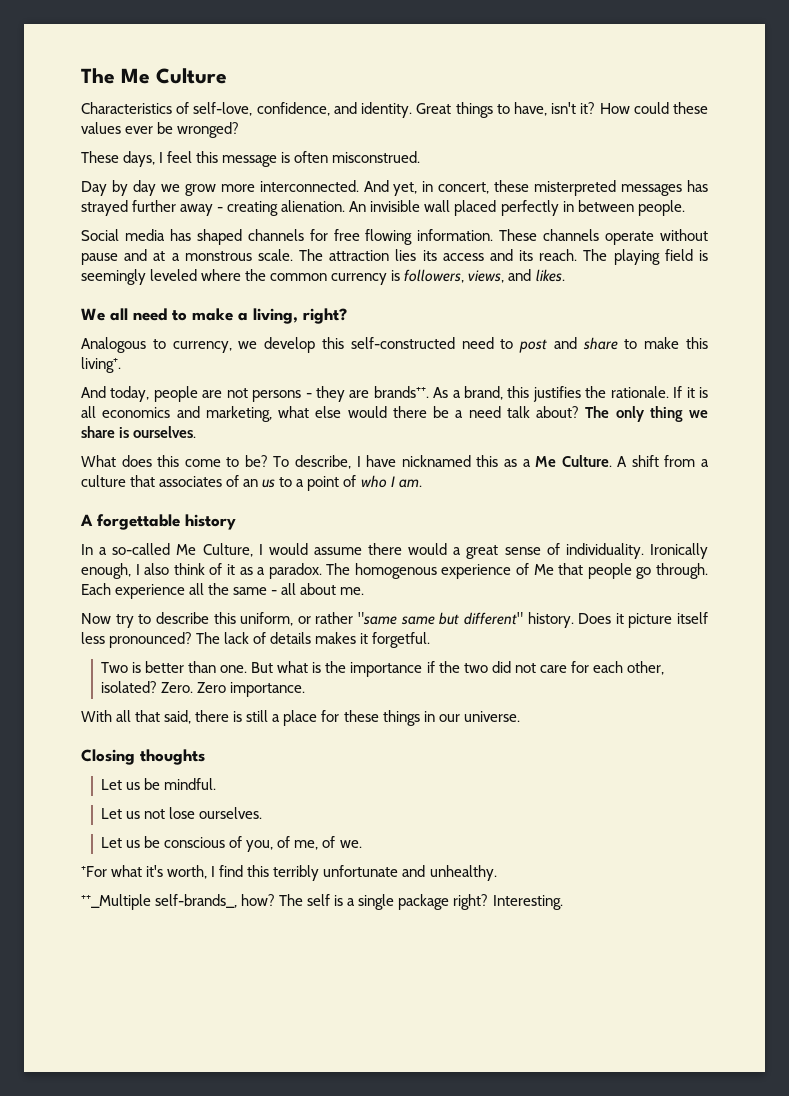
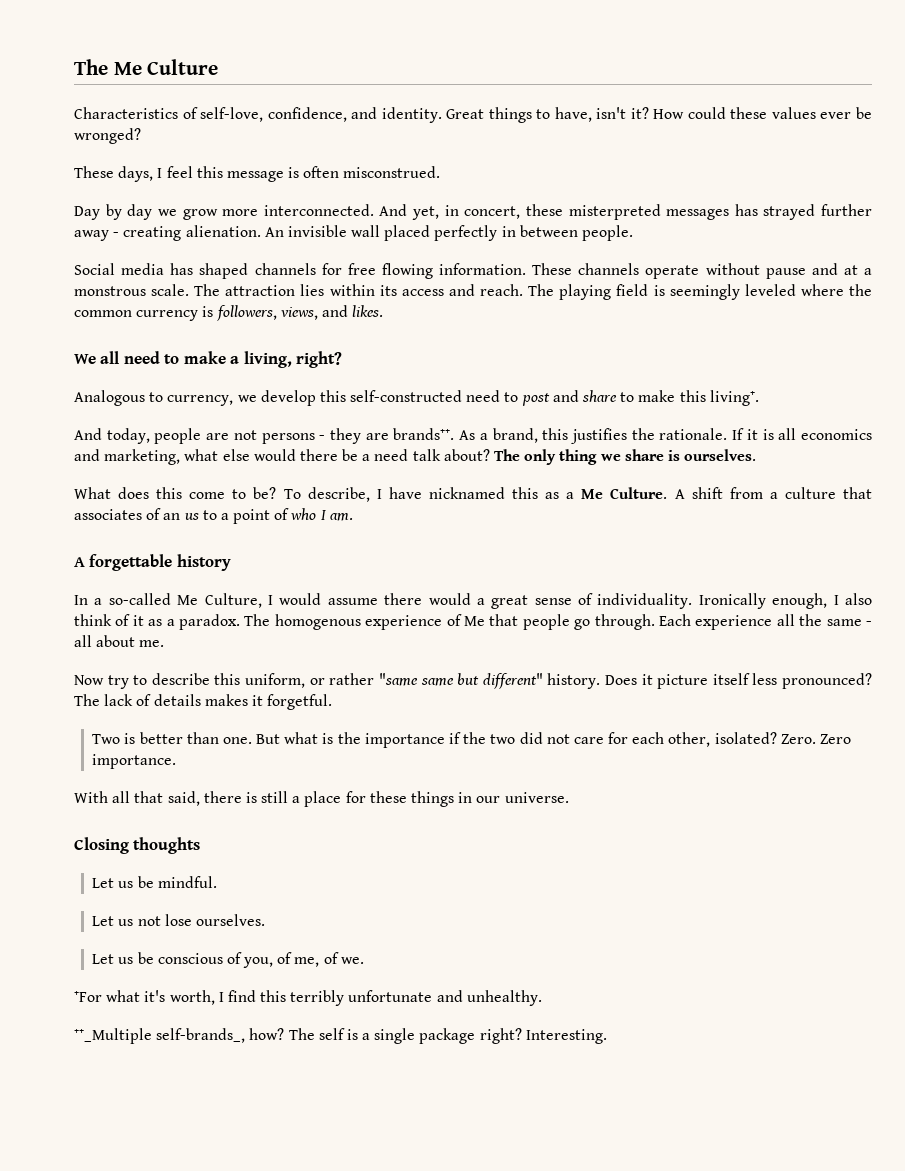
- The attraction lies its access and its reach.
+ The attraction lies within its access and reach.

